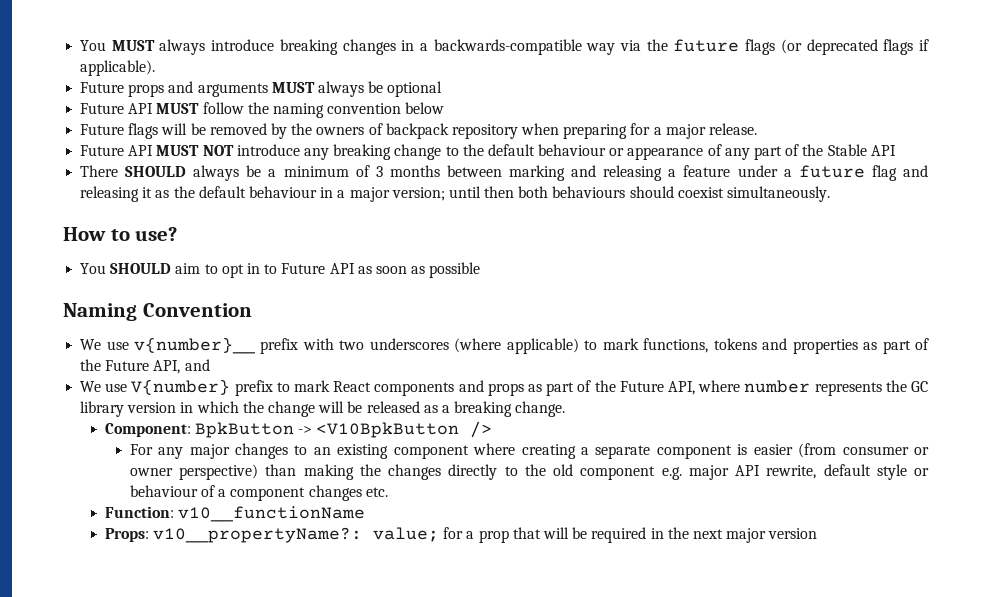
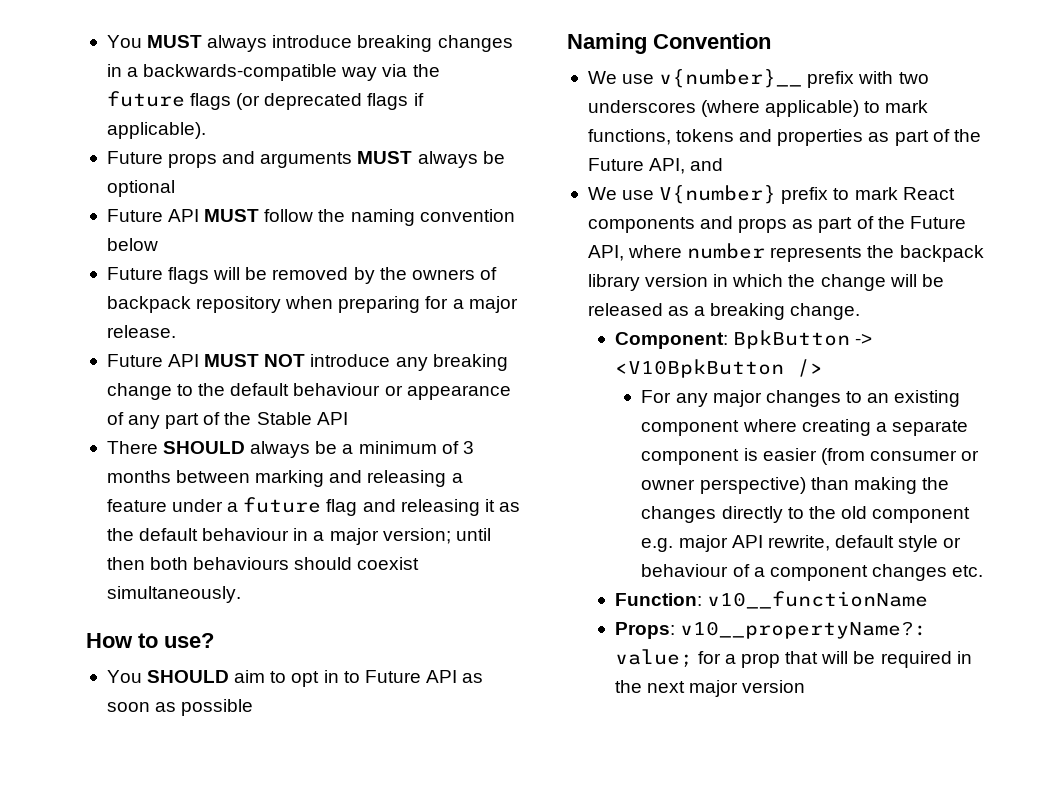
- We use V{number} prefix to mark React components and props as part of the Future API, where number represents the GC library version in which the change will be released as a breaking change.
+ We use V{number} prefix to mark React components and props as part of the Future API, where number represents the backpack library version in which the change will be released as a breaking change.

